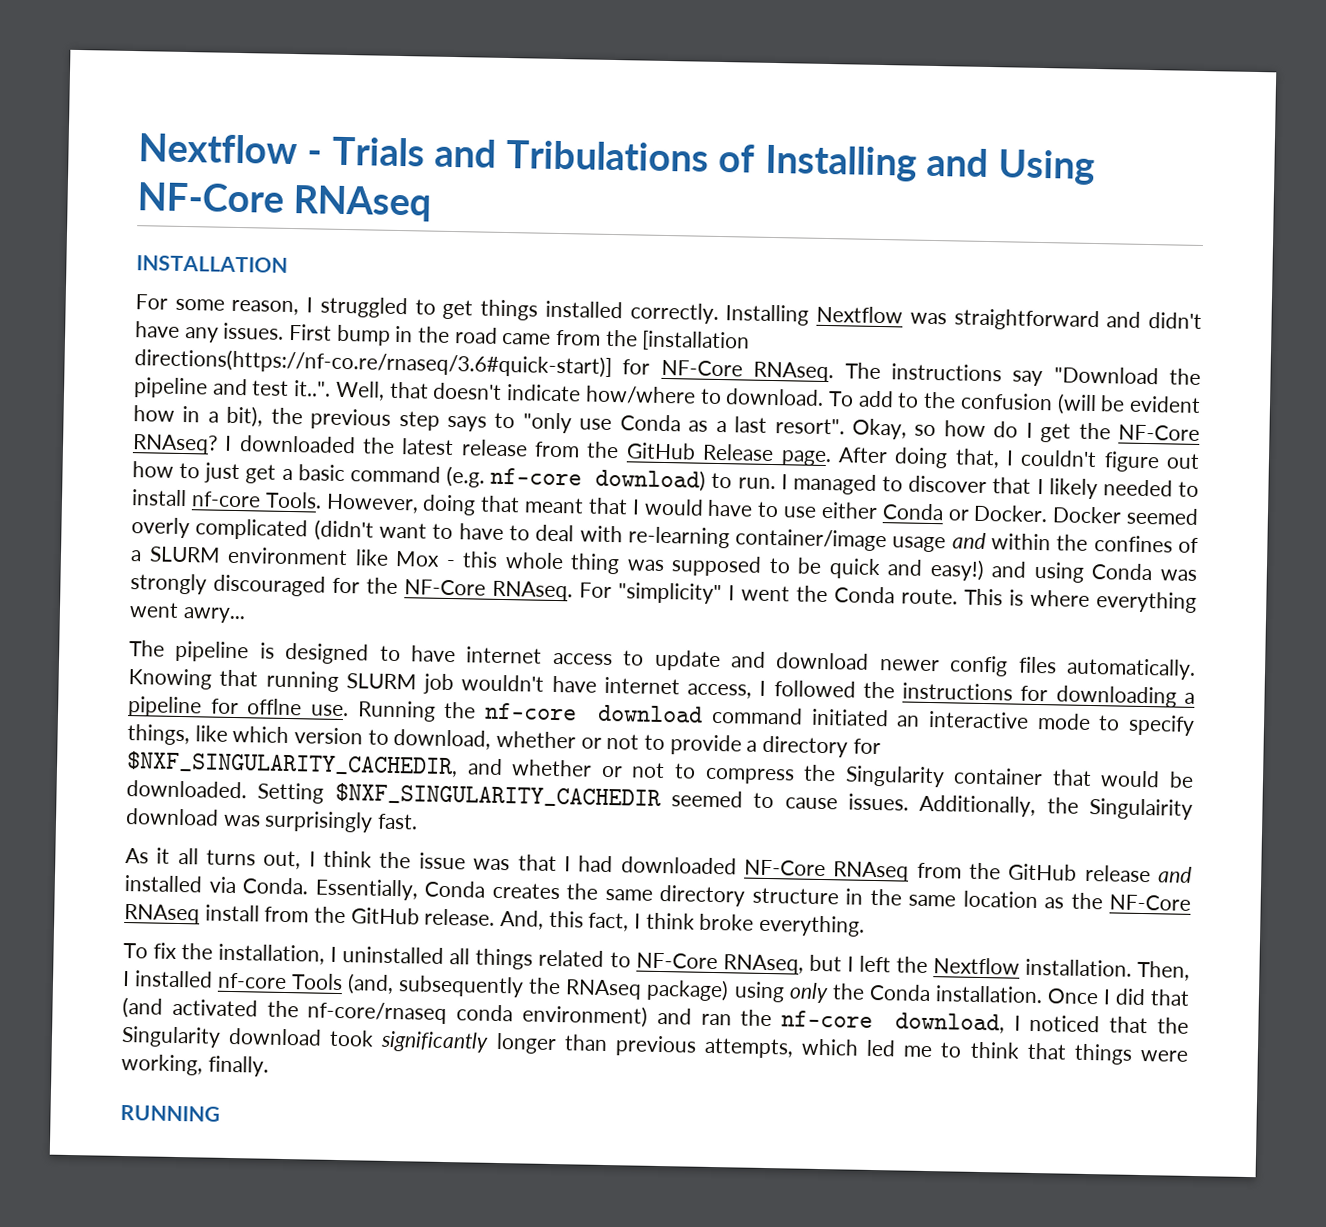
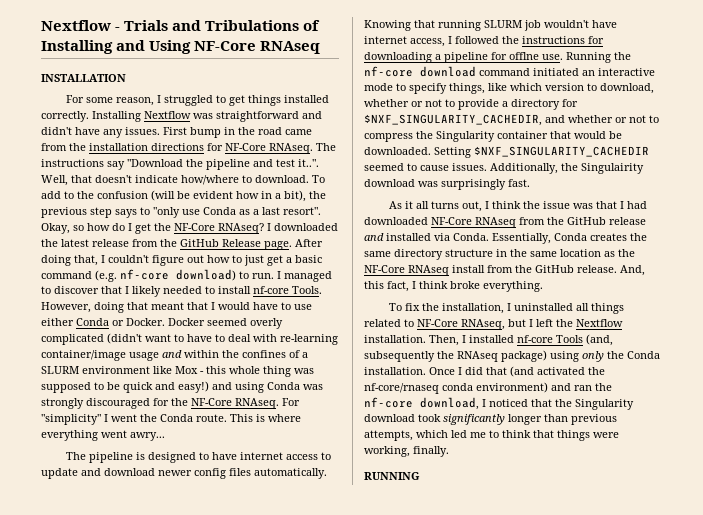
- First bump in the road came from the [installation directions(https://nf-co.re/rnaseq/3.6#quick-start)] for NF-Core RNAseq.
+ First bump in the road came from the installation directions for NF-Core RNAseq.

